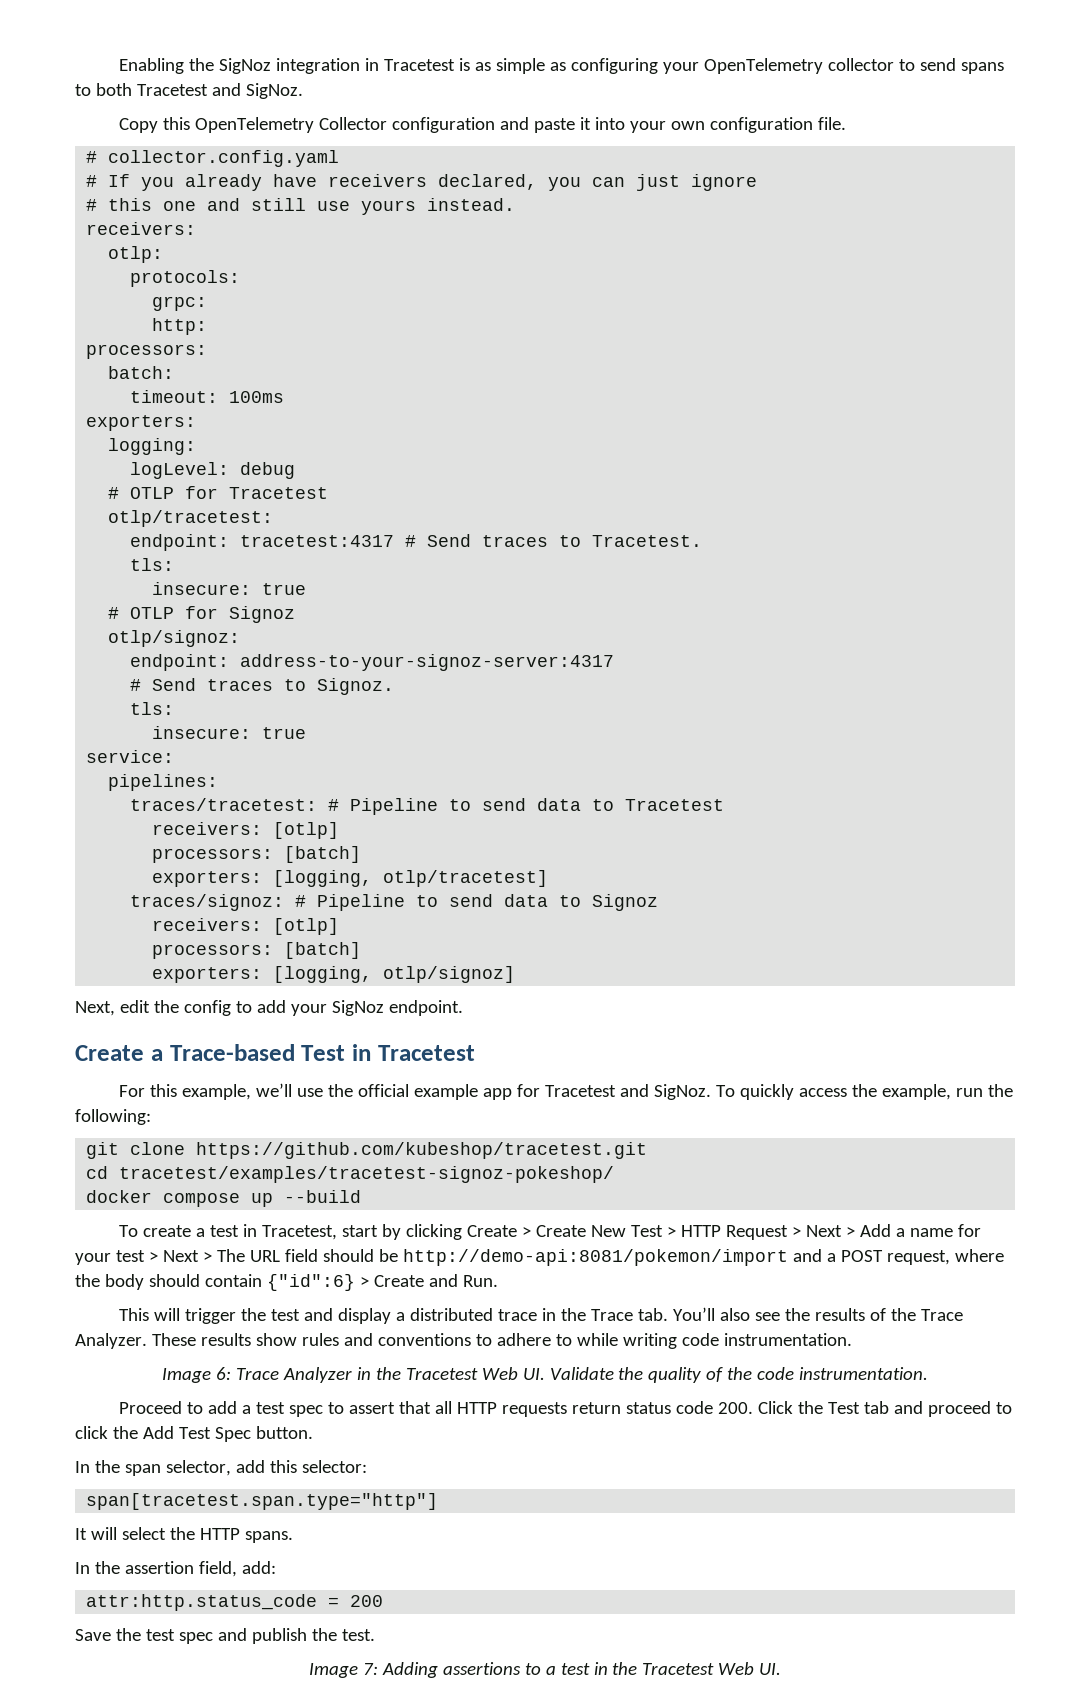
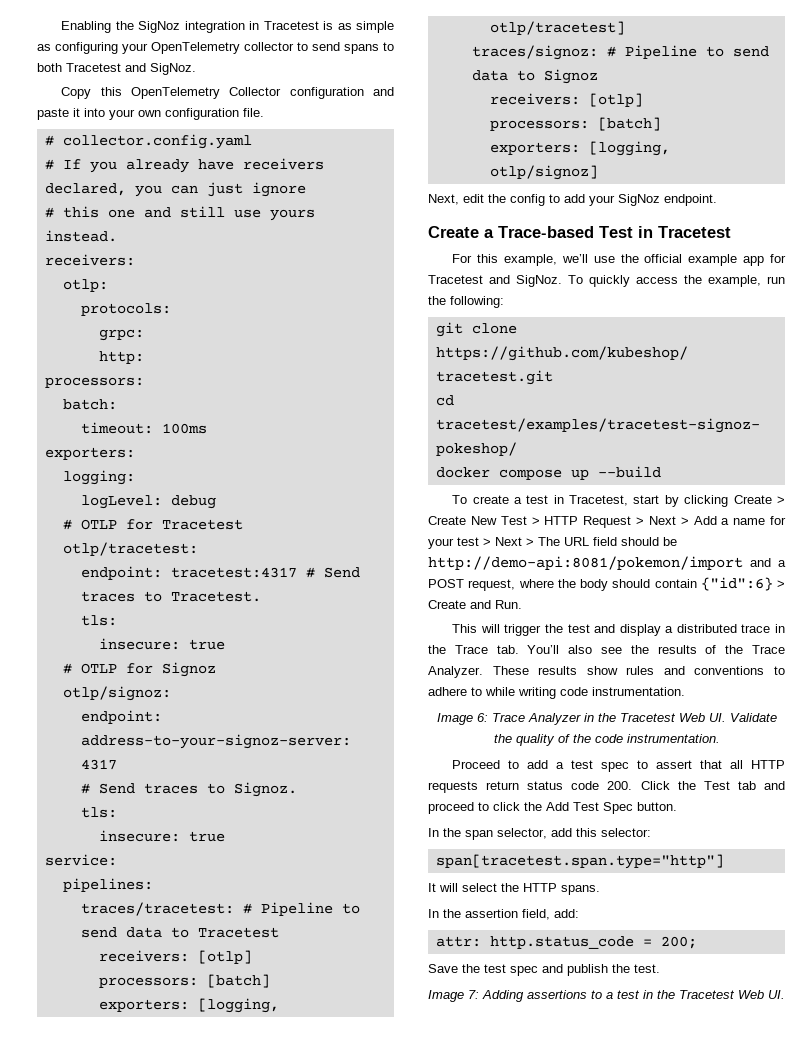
- attr:http.status_code = 200
+ attr: http.status_code = 200;

